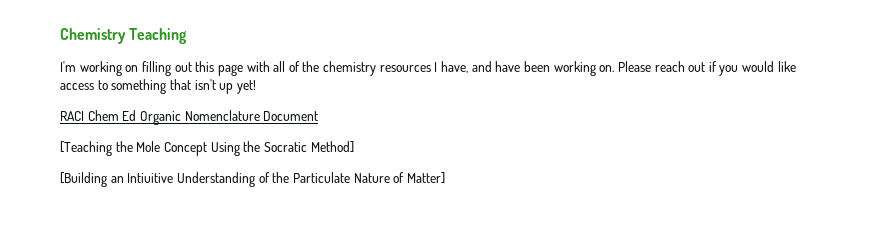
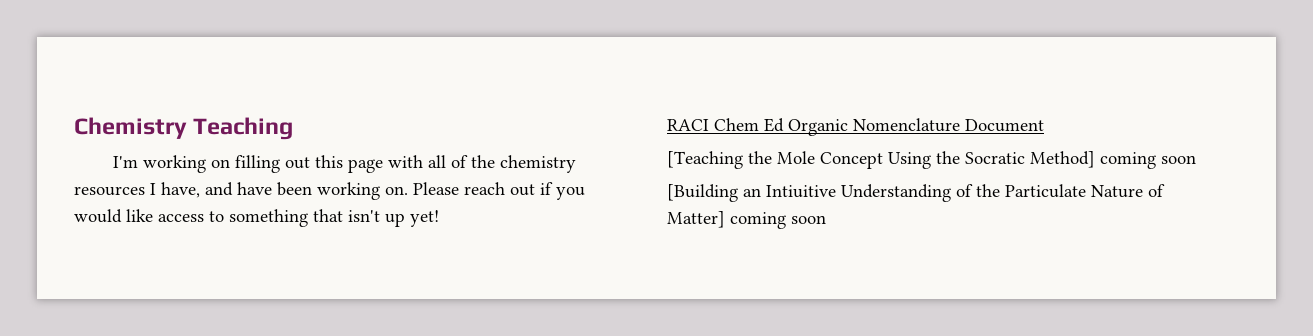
- [Teaching the Mole Concept Using the Socratic Method]
+ [Teaching the Mole Concept Using the Socratic Method] coming soon
- [Building an Intiuitive Understanding of the Particulate Nature of Matter]
+ [Building an Intiuitive Understanding of the Particulate Nature of Matter] coming soon

